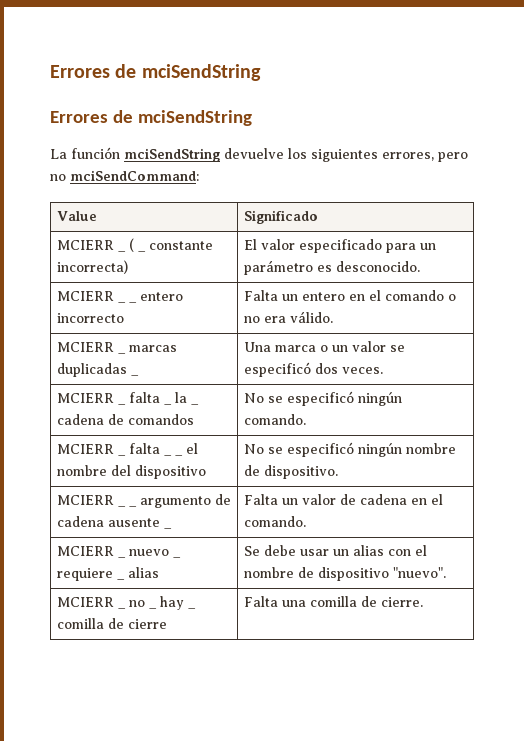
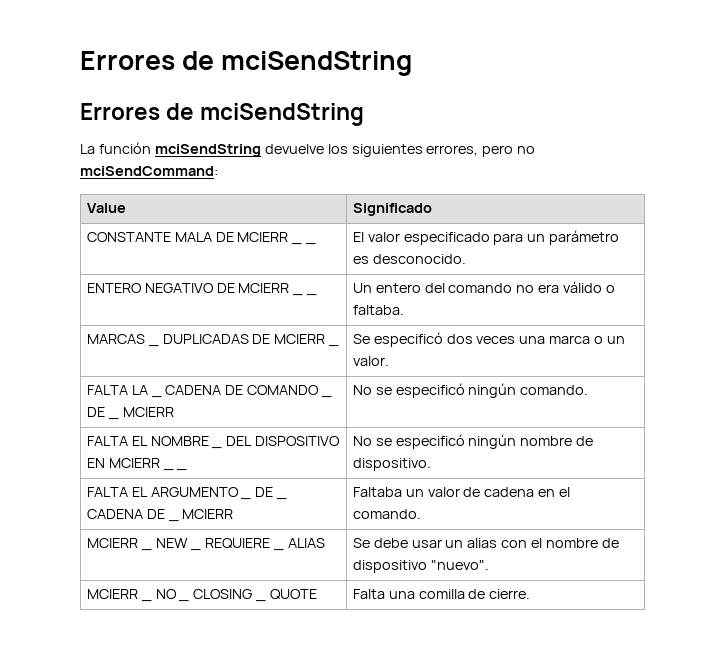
- MCIERR _ ( _ constante incorrecta) | El valor especificado para un parámetro es desconocido.
+ CONSTANTE MALA DE MCIERR _ _ | El valor especificado para un parámetro es desconocido.
- MCIERR _ _ entero incorrecto | Falta un entero en el comando o no era válido.
- MCIERR _ marcas duplicadas _ | Una marca o un valor se especificó dos veces.
- MCIERR _ falta _ la _ cadena de comandos | No se especificó ningún comando.
+ ENTERO NEGATIVO DE MCIERR _ _ | Un entero del comando no era válido o faltaba.
+ MARCAS _ DUPLICADAS DE MCIERR _ | Se especificó dos veces una marca o un valor.
+ FALTA LA _ CADENA DE COMANDO _ DE _ MCIERR | No se especificó ningún comando.
- MCIERR _ falta _ _ el nombre del dispositivo | No se especificó ningún nombre de dispositivo.
+ FALTA EL NOMBRE _ DEL DISPOSITIVO EN MCIERR _ _ | No se especificó ningún nombre de dispositivo.
- MCIERR _ _ argumento de cadena ausente _ | Falta un valor de cadena en el comando.
+ FALTA EL ARGUMENTO _ DE _ CADENA DE _ MCIERR | Faltaba un valor de cadena en el comando.
- MCIERR _ nuevo _ requiere _ alias | Se debe usar un alias con el nombre de dispositivo "nuevo".
+ MCIERR _ NEW _ REQUIERE _ ALIAS | Se debe usar un alias con el nombre de dispositivo "nuevo".
- MCIERR _ no _ hay _ comilla de cierre | Falta una comilla de cierre.
+ MCIERR _ NO _ CLOSING _ QUOTE | Falta una comilla de cierre.

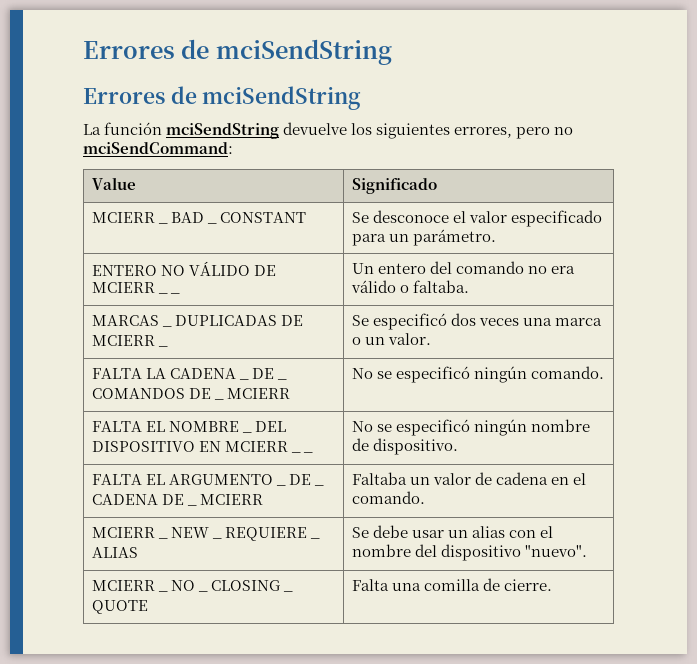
- CONSTANTE MALA DE MCIERR _ _ | El valor especificado para un parámetro es desconocido.
+ MCIERR _ BAD _ CONSTANT | Se desconoce el valor especificado para un parámetro.
- ENTERO NEGATIVO DE MCIERR _ _ | Un entero del comando no era válido o faltaba.
+ ENTERO NO VÁLIDO DE MCIERR _ _ | Un entero del comando no era válido o faltaba.
- FALTA LA _ CADENA DE COMANDO _ DE _ MCIERR | No se especificó ningún comando.
+ FALTA LA CADENA _ DE _ COMANDOS DE _ MCIERR | No se especificó ningún comando.
- MCIERR _ NEW _ REQUIERE _ ALIAS | Se debe usar un alias con el nombre de dispositivo "nuevo".
+ MCIERR _ NEW _ REQUIERE _ ALIAS | Se debe usar un alias con el nombre del dispositivo "nuevo".

